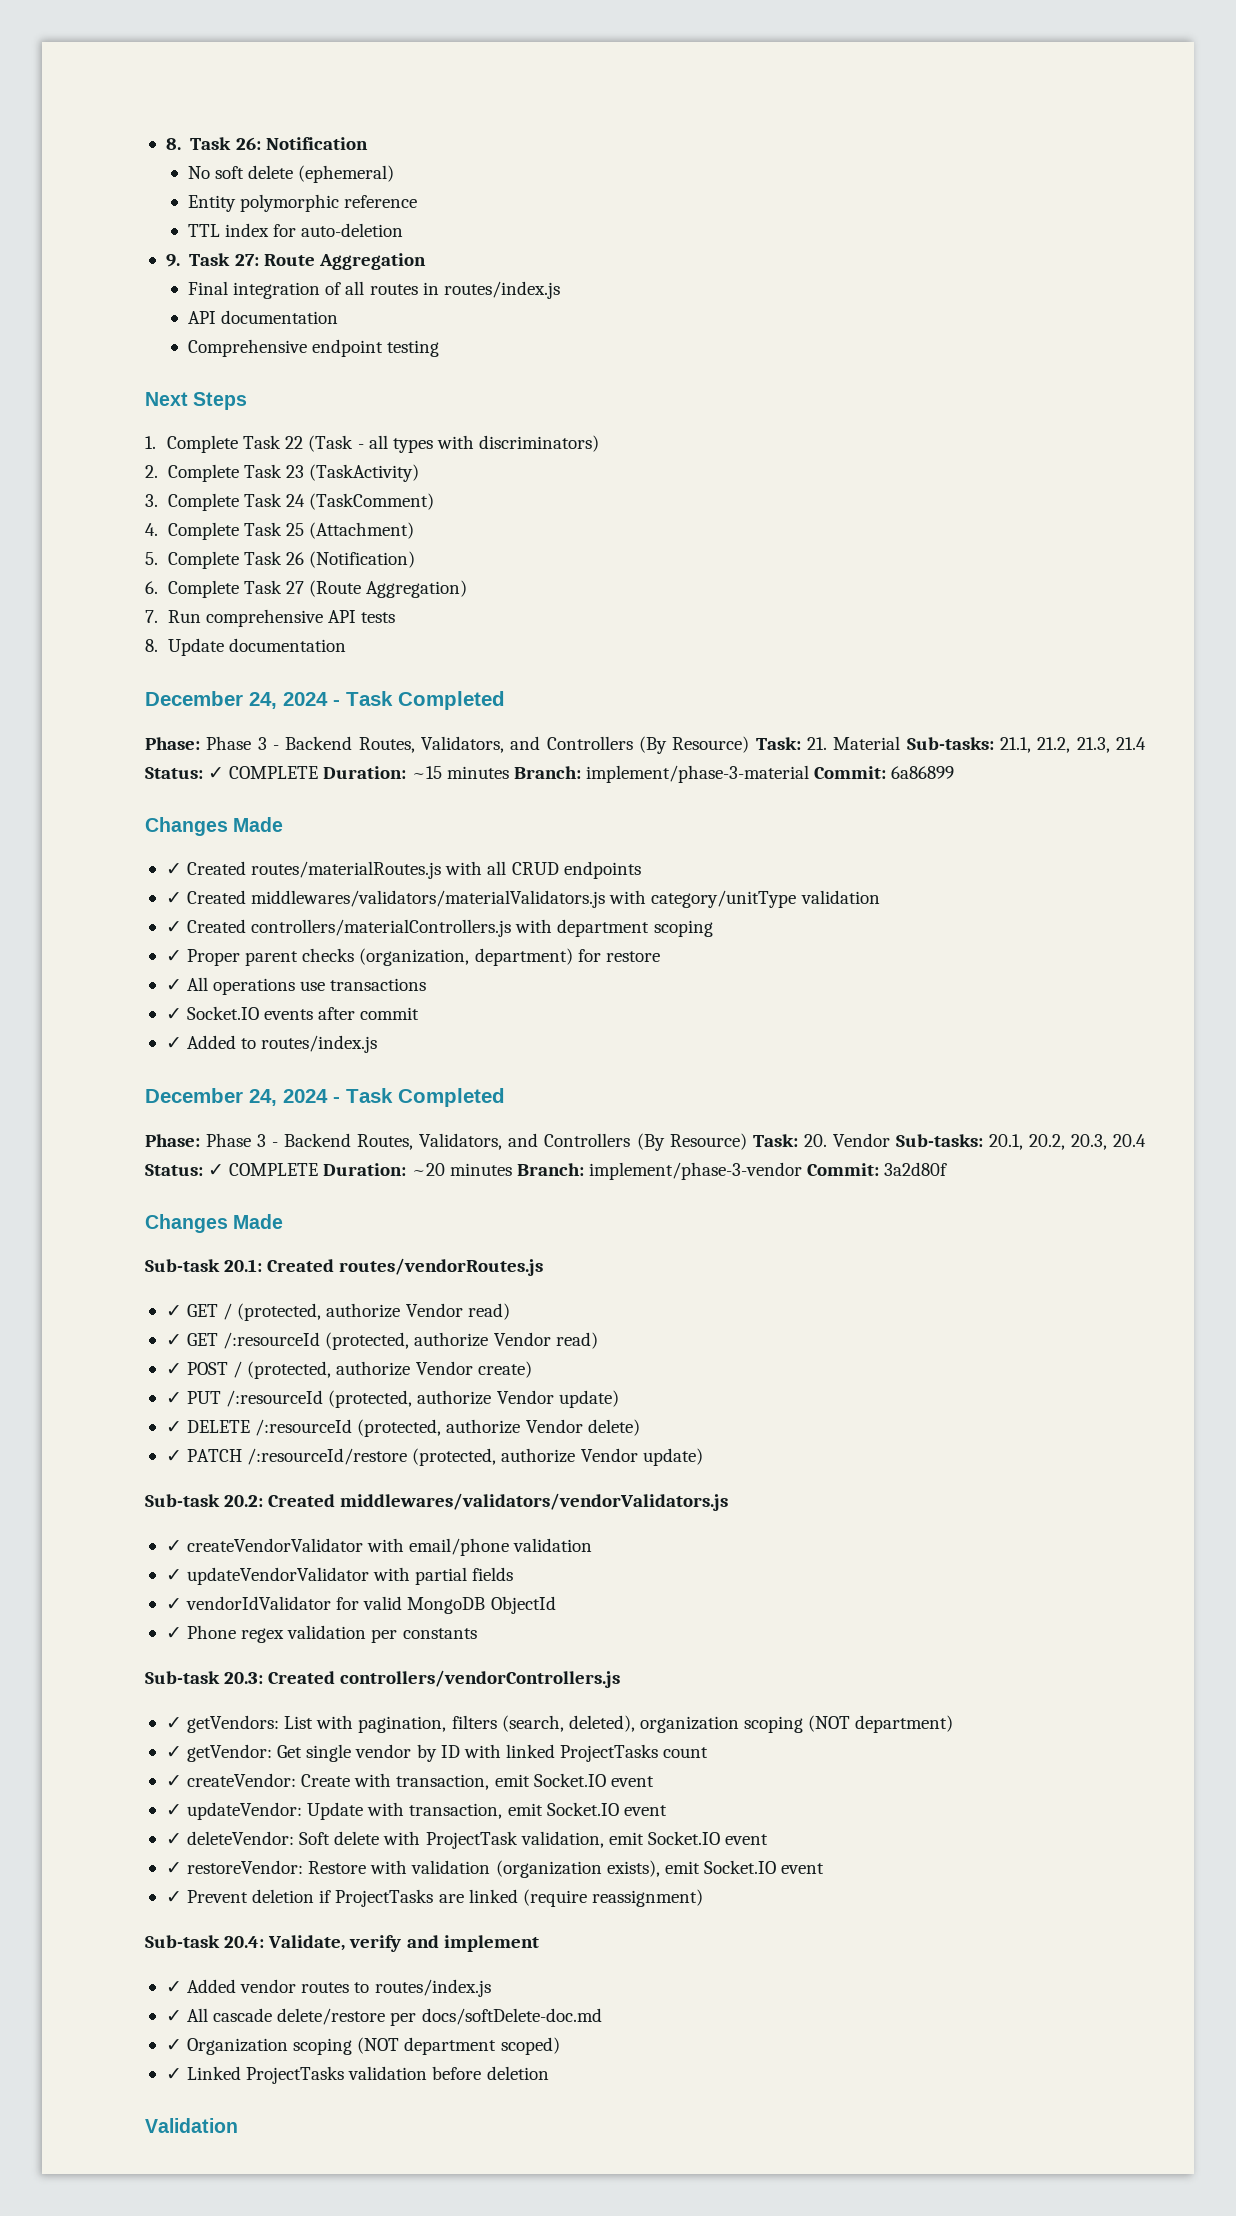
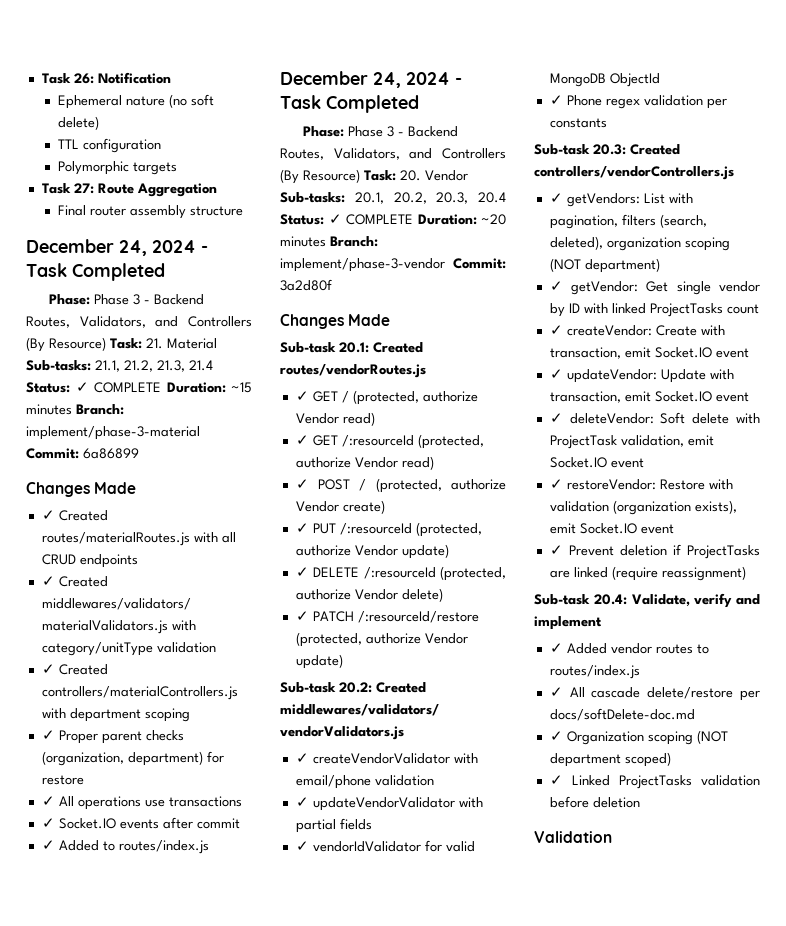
- 8. Task 26: Notification
+ Task 26: Notification
- No soft delete (ephemeral)
- Entity polymorphic reference
- TTL index for auto-deletion
- 9. Task 27: Route Aggregation
+ Ephemeral nature (no soft delete)
+ TTL configuration
+ Polymorphic targets
+ Task 27: Route Aggregation
- Final integration of all routes in routes/index.js
- API documentation
- Comprehensive endpoint testing
- Next Steps
- 1. Complete Task 22 (Task - all types with discriminators)
- 2. Complete Task 23 (TaskActivity)
- 3. Complete Task 24 (TaskComment)
- 4. Complete Task 25 (Attachment)
- 5. Complete Task 26 (Notification)
- 6. Complete Task 27 (Route Aggregation)
- 7. Run comprehensive API tests
- 8. Update documentation
+ Final router assembly structure

